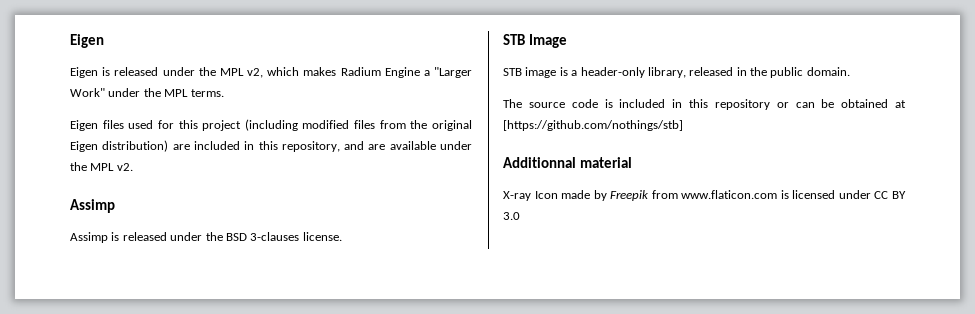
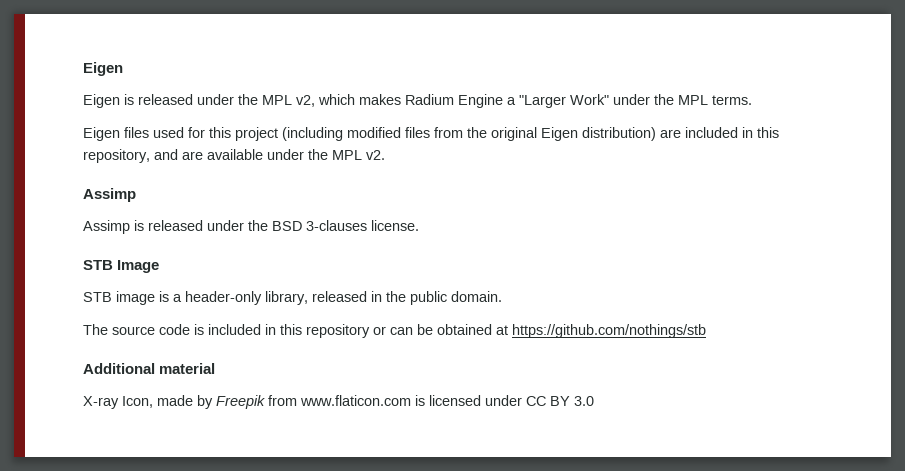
- The source code is included in this repository or can be obtained at [https://github.com/nothings/stb]
- Additionnal material
+ The source code is included in this repository or can be obtained at https://github.com/nothings/stb
+ Additional material
- X-ray Icon made by Freepik from www.flaticon.com is licensed under CC BY 3.0
+ X-ray Icon, made by Freepik from www.flaticon.com is licensed under CC BY 3.0

